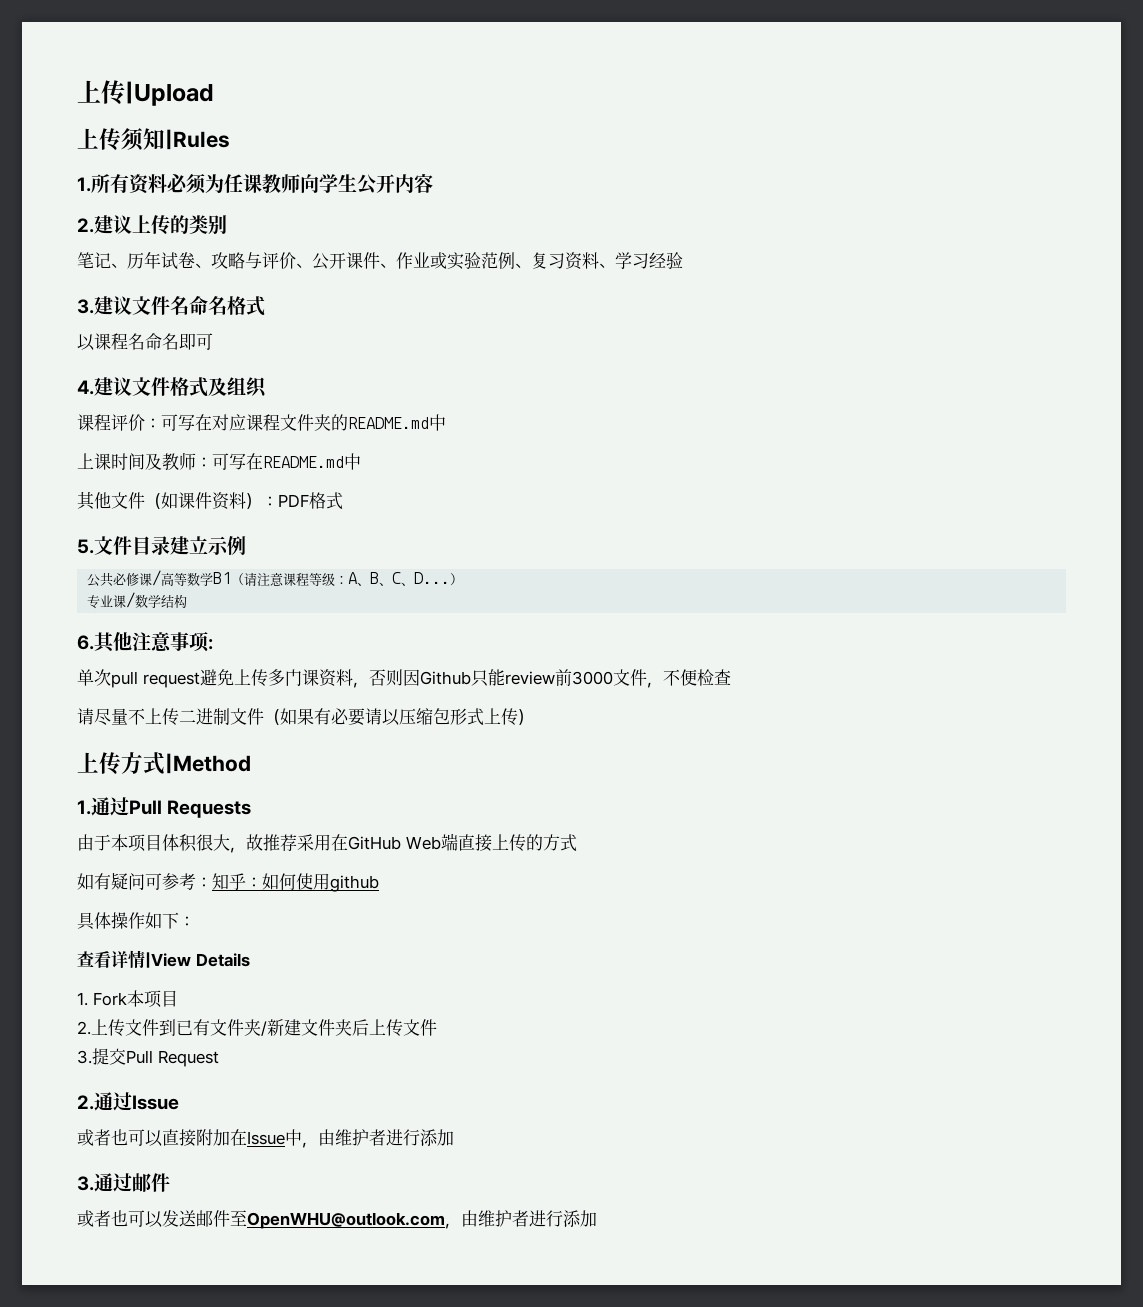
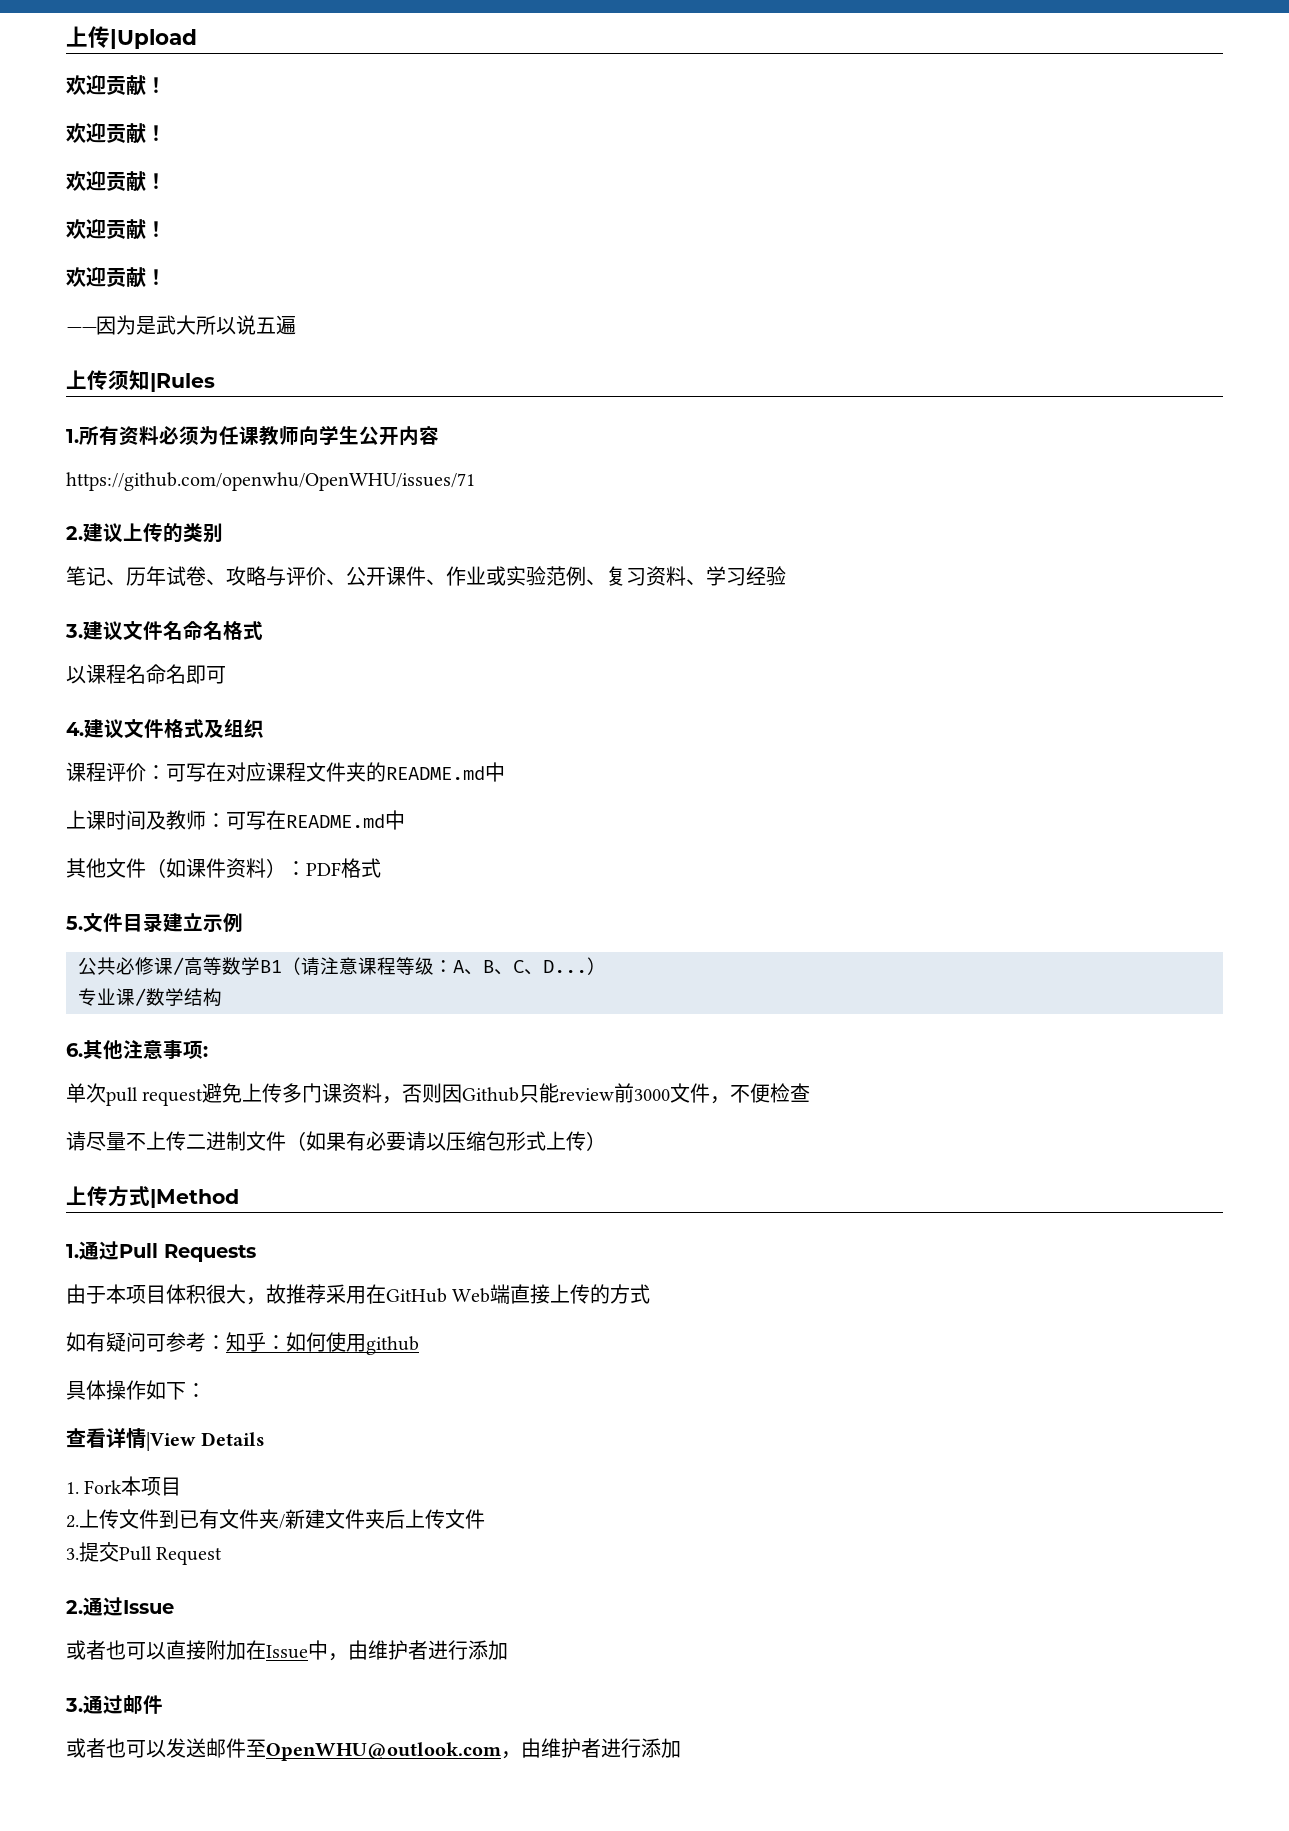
  上传|Upload
+ 欢迎贡献！
+ 欢迎贡献！
+ 欢迎贡献！
+ 欢迎贡献！
+ 欢迎贡献！
+ ——因为是武大所以说五遍
+ https://github.com/openwhu/OpenWHU/issues/71

